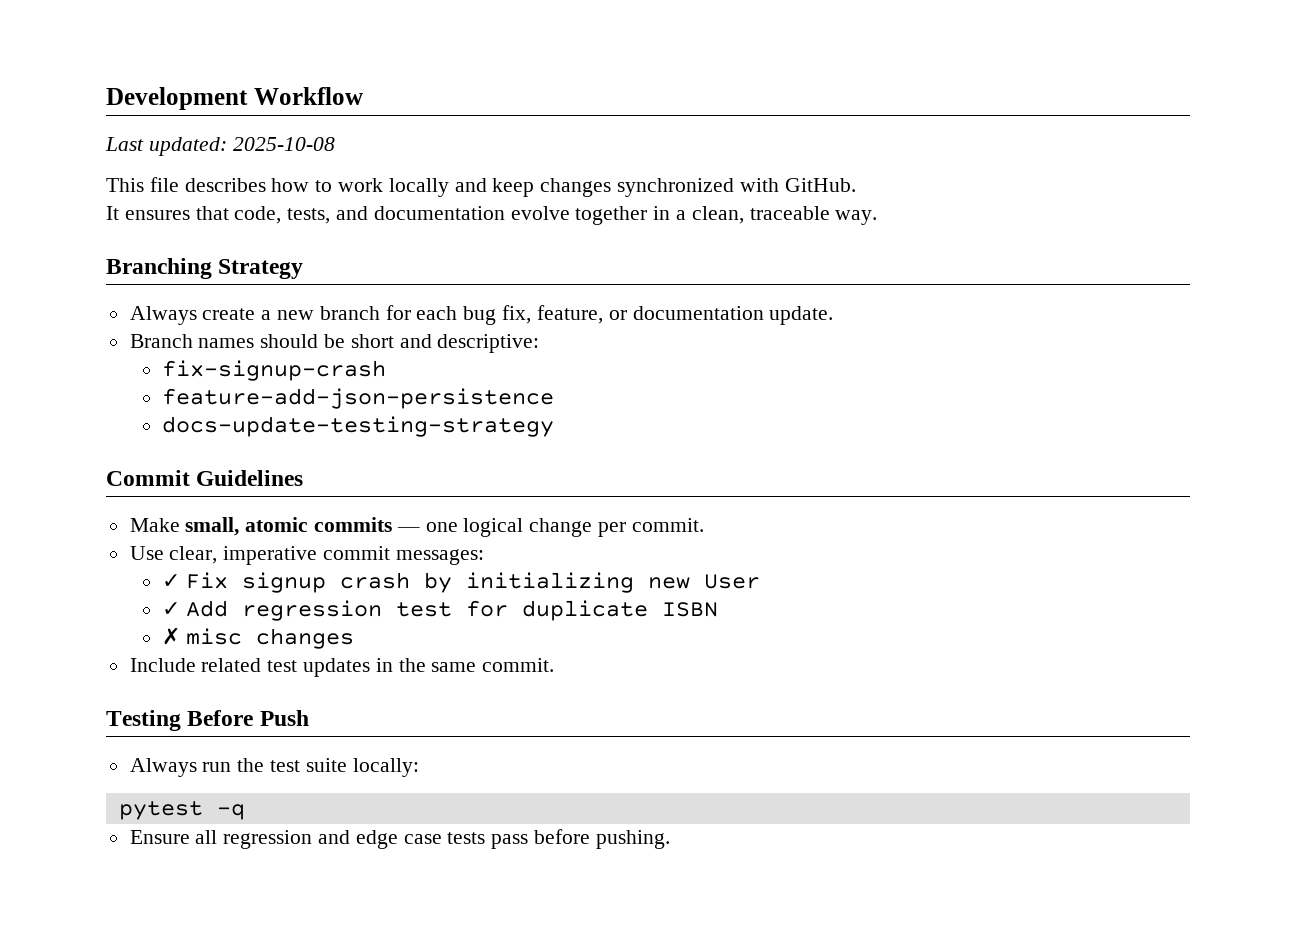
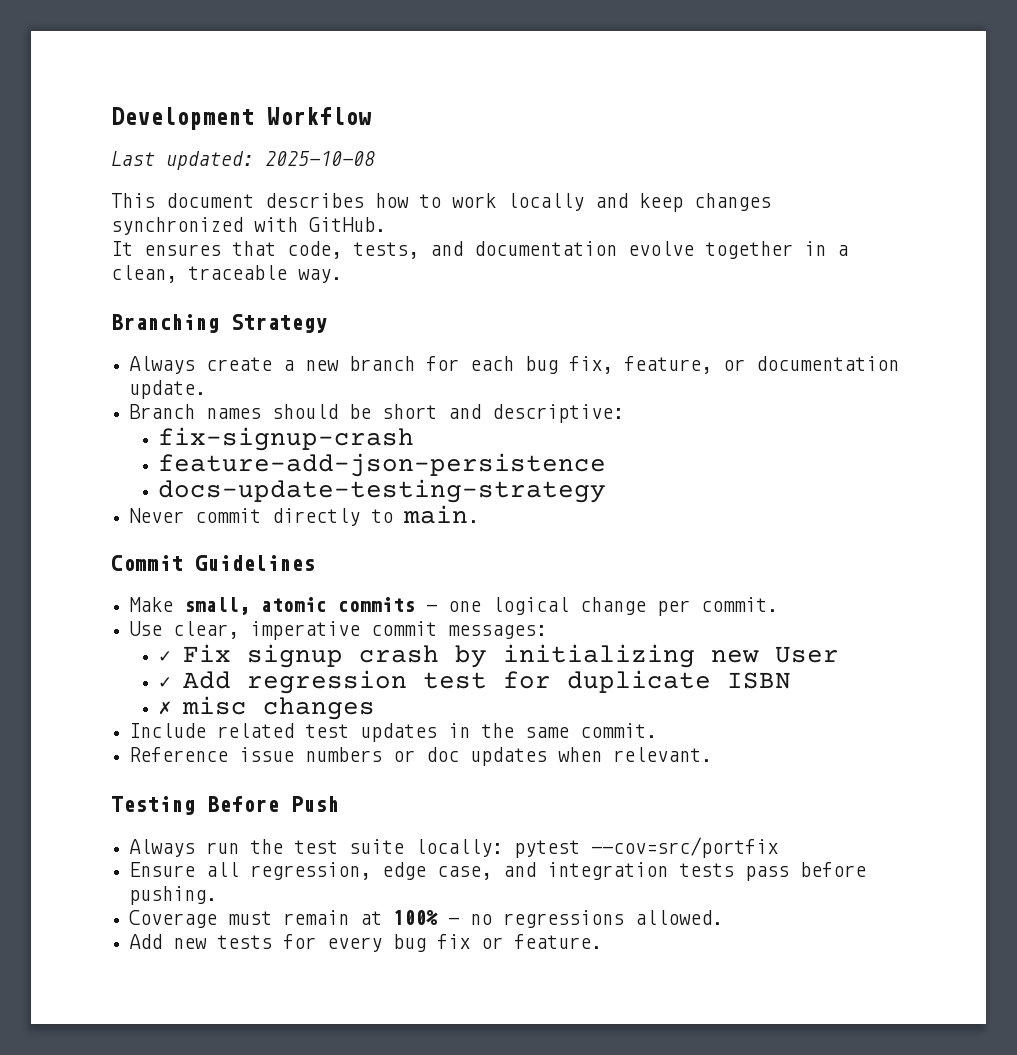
- This file describes how to work locally and keep changes synchronized with GitHub.
+ This document describes how to work locally and keep changes synchronized with GitHub.
+ Never commit directly to main.
+ Reference issue numbers or doc updates when relevant.
- Always run the test suite locally:
- pytest -q
+ Always run the test suite locally: pytest --cov=src/portfix
- Ensure all regression and edge case tests pass before pushing.
+ Ensure all regression, edge case, and integration tests pass before pushing.
+ Coverage must remain at 100% — no regressions allowed.
+ Add new tests for every bug fix or feature.

